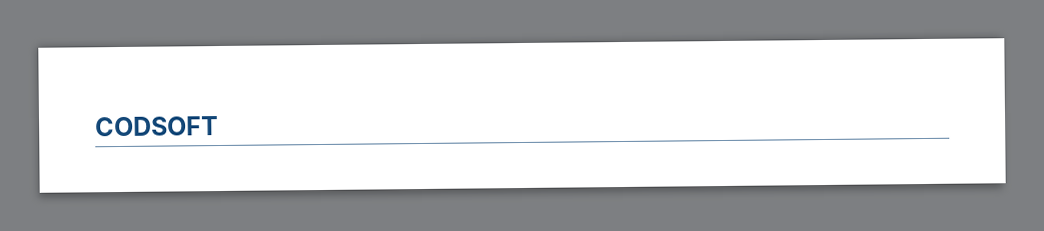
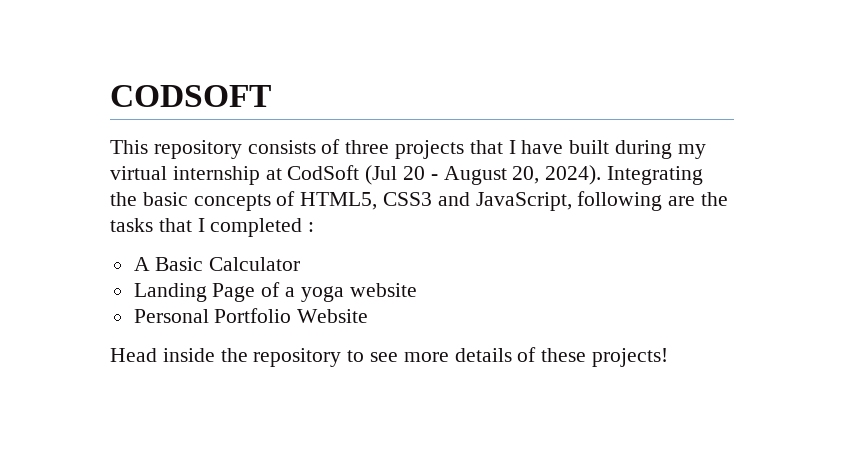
+ This repository consists of three projects that I have built during my virtual internship at CodSoft (Jul 20 - August 20, 2024). Integrating the basic concepts of HTML5, CSS3 and JavaScript, following are the tasks that I completed :
+ A Basic Calculator
+ Landing Page of a yoga website
+ Personal Portfolio Website
+ Head inside the repository to see more details of these projects!

